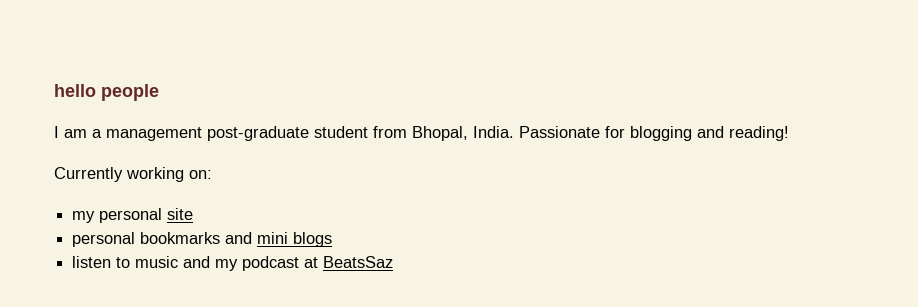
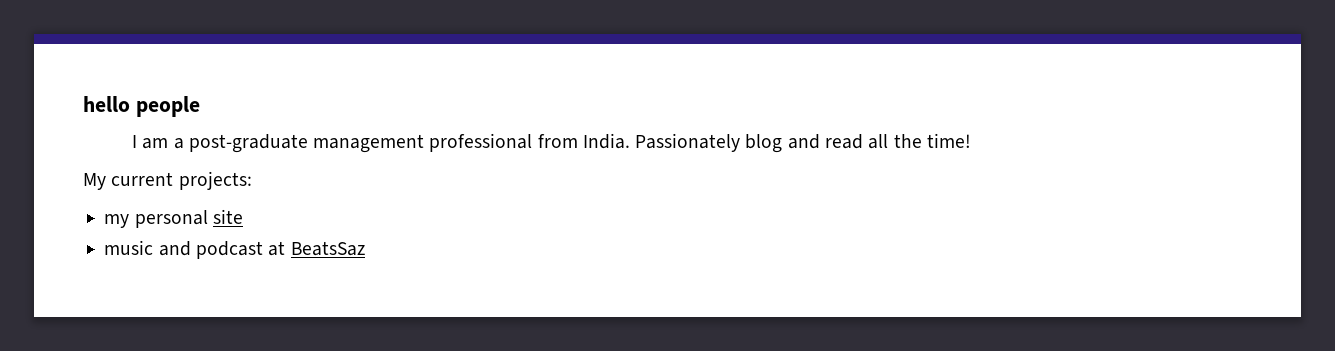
- I am a management post-graduate student from Bhopal, India. Passionate for blogging and reading!
- Currently working on:
+ I am a post-graduate management professional from India. Passionately blog and read all the time!
+ My current projects:
  my personal site
- personal bookmarks and mini blogs
- listen to music and my podcast at BeatsSaz
+ music and podcast at BeatsSaz

